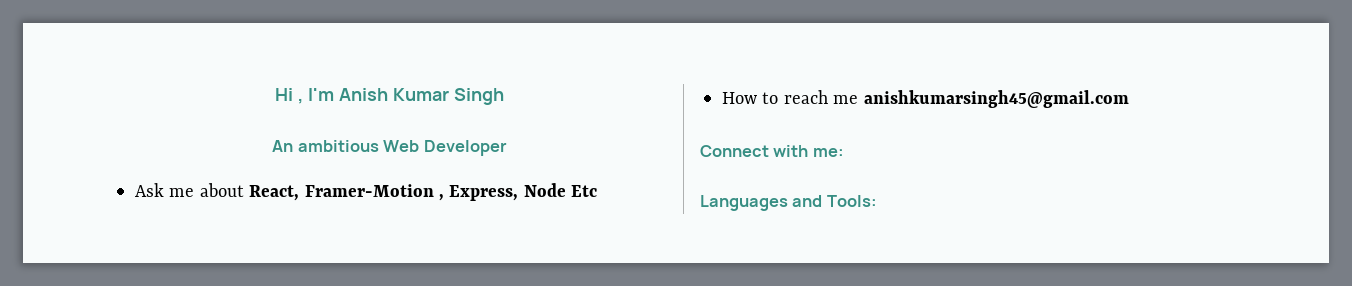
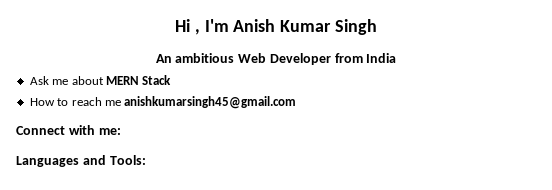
- An ambitious Web Developer
+ An ambitious Web Developer from India
- Ask me about React, Framer-Motion , Express, Node Etc
+ Ask me about MERN Stack

